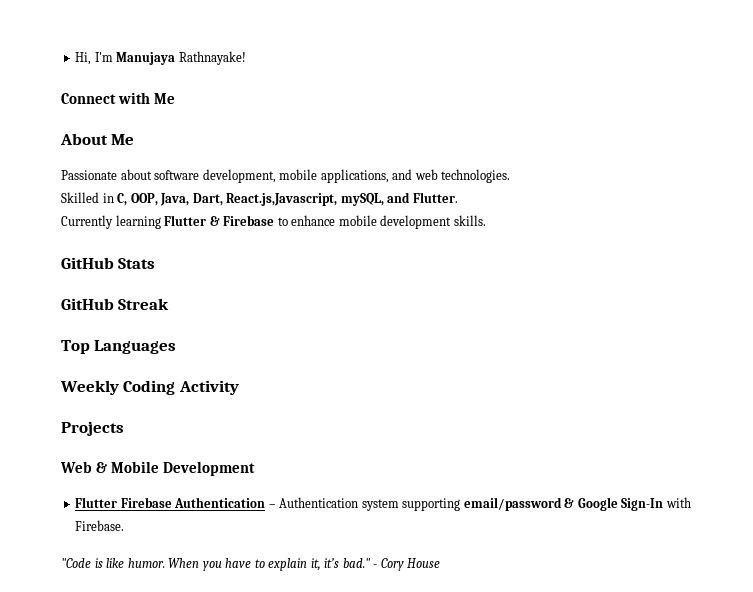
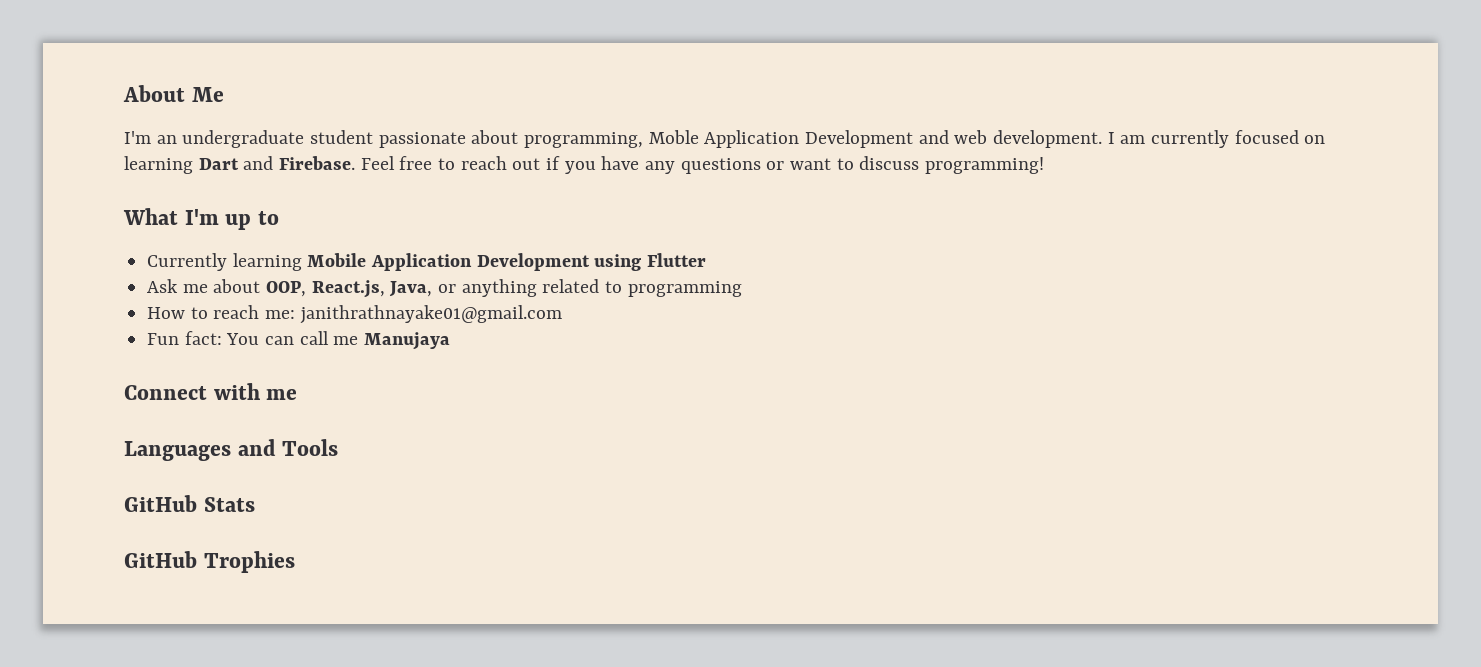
- Hi, I'm Manujaya Rathnayake!
+ About Me
+ I'm an undergraduate student passionate about programming, Moble Application Development and web development. I am currently focused on learning Dart and Firebase. Feel free to reach out if you have any questions or want to discuss programming!
+ What I'm up to
+ Currently learning Mobile Application Development using Flutter
+ Ask me about OOP, React.js, Java, or anything related to programming
+ How to reach me: janithrathnayake01@gmail.com
+ Fun fact: You can call me Manujaya
- Connect with Me
- About Me
- Passionate about software development, mobile applications, and web technologies.
- Skilled in C, OOP, Java, Dart, React.js,Javascript, mySQL, and Flutter.
- Currently learning Flutter & Firebase to enhance mobile development skills.
+ Connect with me
+ Languages and Tools
  GitHub Stats
- GitHub Streak
- Top Languages
- Weekly Coding Activity
- Projects
- Web & Mobile Development
- Flutter Firebase Authentication – Authentication system supporting email/password & Google Sign-In with Firebase.
- "Code is like humor. When you have to explain it, it’s bad." - Cory House
+ GitHub Trophies

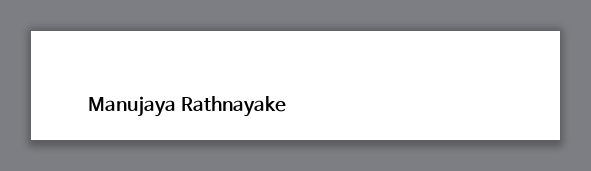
- About Me
- I'm an undergraduate student passionate about programming, Moble Application Development and web development. I am currently focused on learning Dart and Firebase. Feel free to reach out if you have any questions or want to discuss programming!
- What I'm up to
- Currently learning Mobile Application Development using Flutter
- Ask me about OOP, React.js, Java, or anything related to programming
- How to reach me: janithrathnayake01@gmail.com
- Fun fact: You can call me Manujaya
- Connect with me
- Languages and Tools
- GitHub Stats
- GitHub Trophies
+ Manujaya Rathnayake

